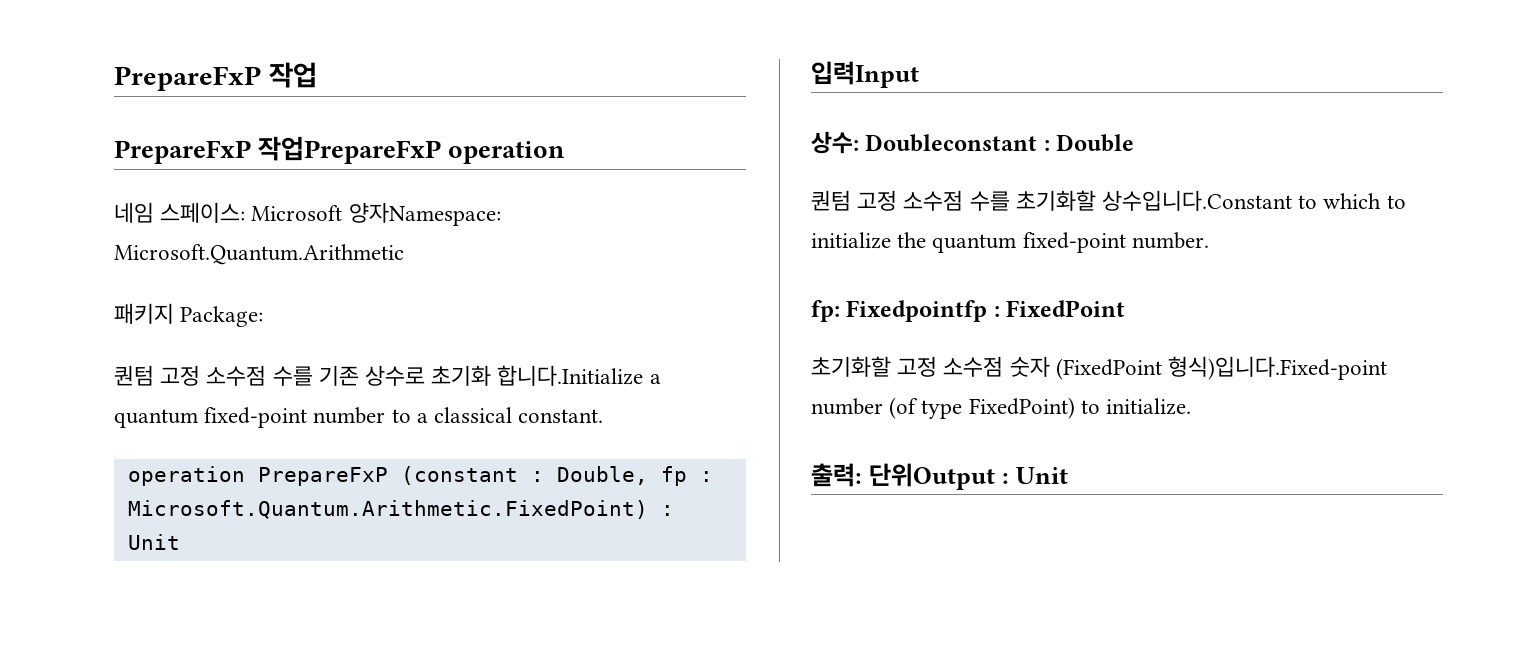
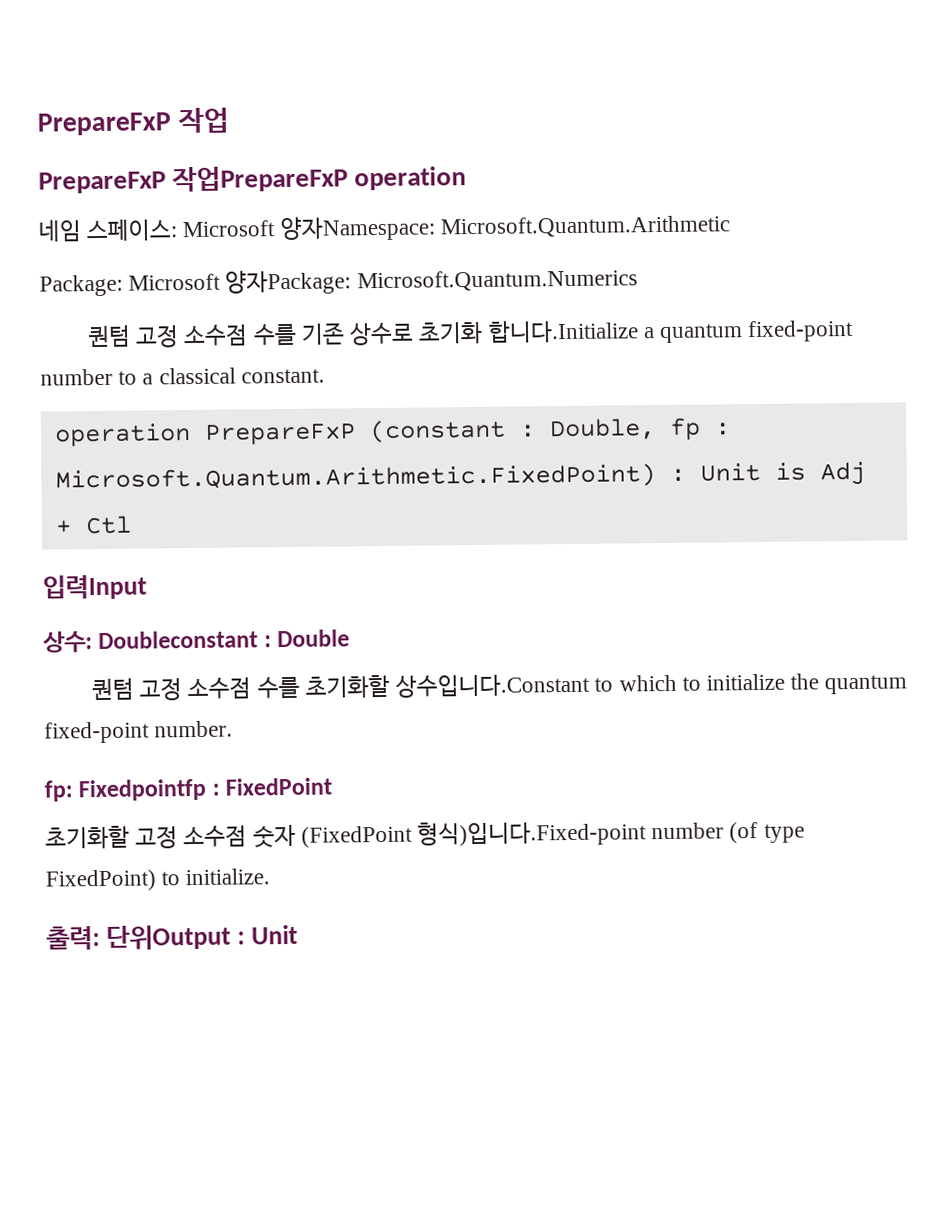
- 패키지 Package:
+ Package: Microsoft 양자Package: Microsoft.Quantum.Numerics
- operation PrepareFxP (constant : Double, fp : Microsoft.Quantum.Arithmetic.FixedPoint) : Unit
+ operation PrepareFxP (constant : Double, fp : Microsoft.Quantum.Arithmetic.FixedPoint) : Unit is Adj + Ctl

